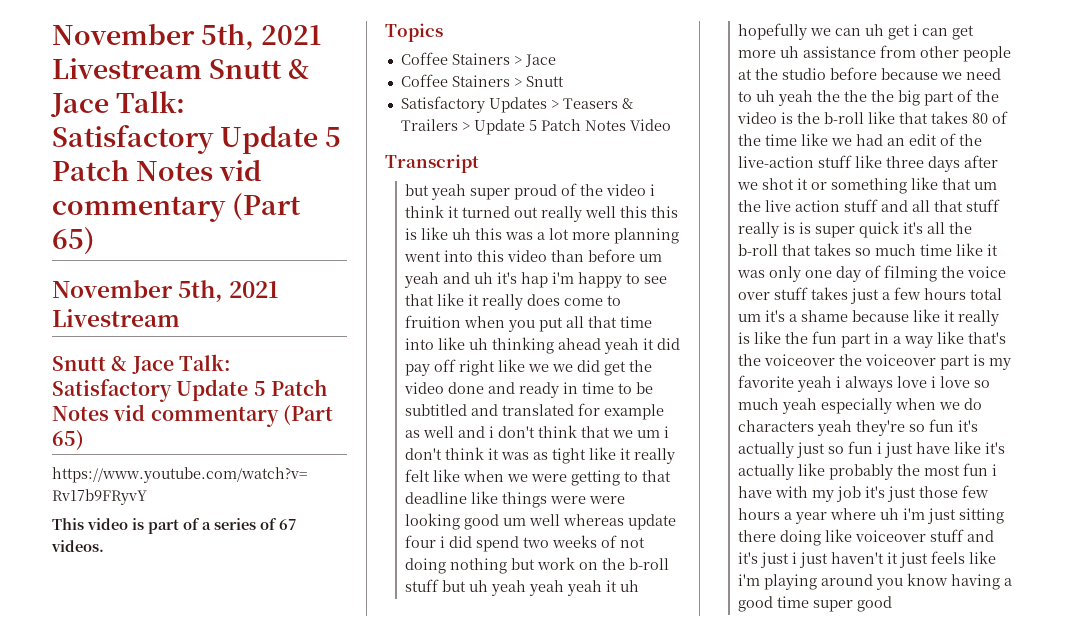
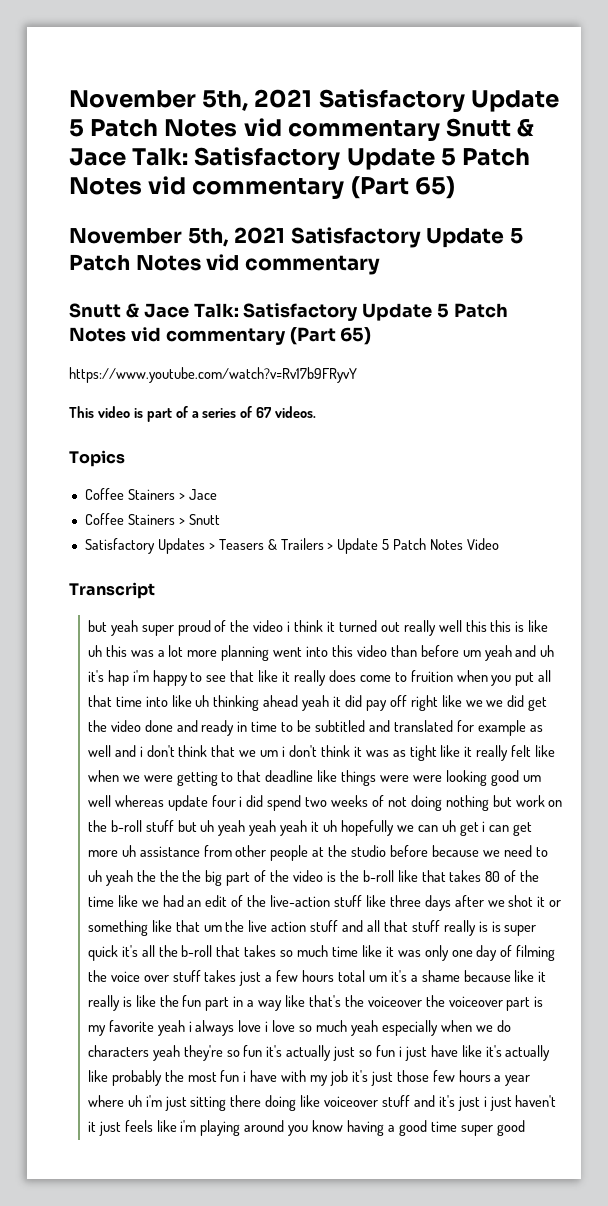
- November 5th, 2021 Livestream Snutt & Jace Talk: Satisfactory Update 5 Patch Notes vid commentary (Part 65)
- November 5th, 2021 Livestream
+ November 5th, 2021 Satisfactory Update 5 Patch Notes vid commentary Snutt & Jace Talk: Satisfactory Update 5 Patch Notes vid commentary (Part 65)
+ November 5th, 2021 Satisfactory Update 5 Patch Notes vid commentary

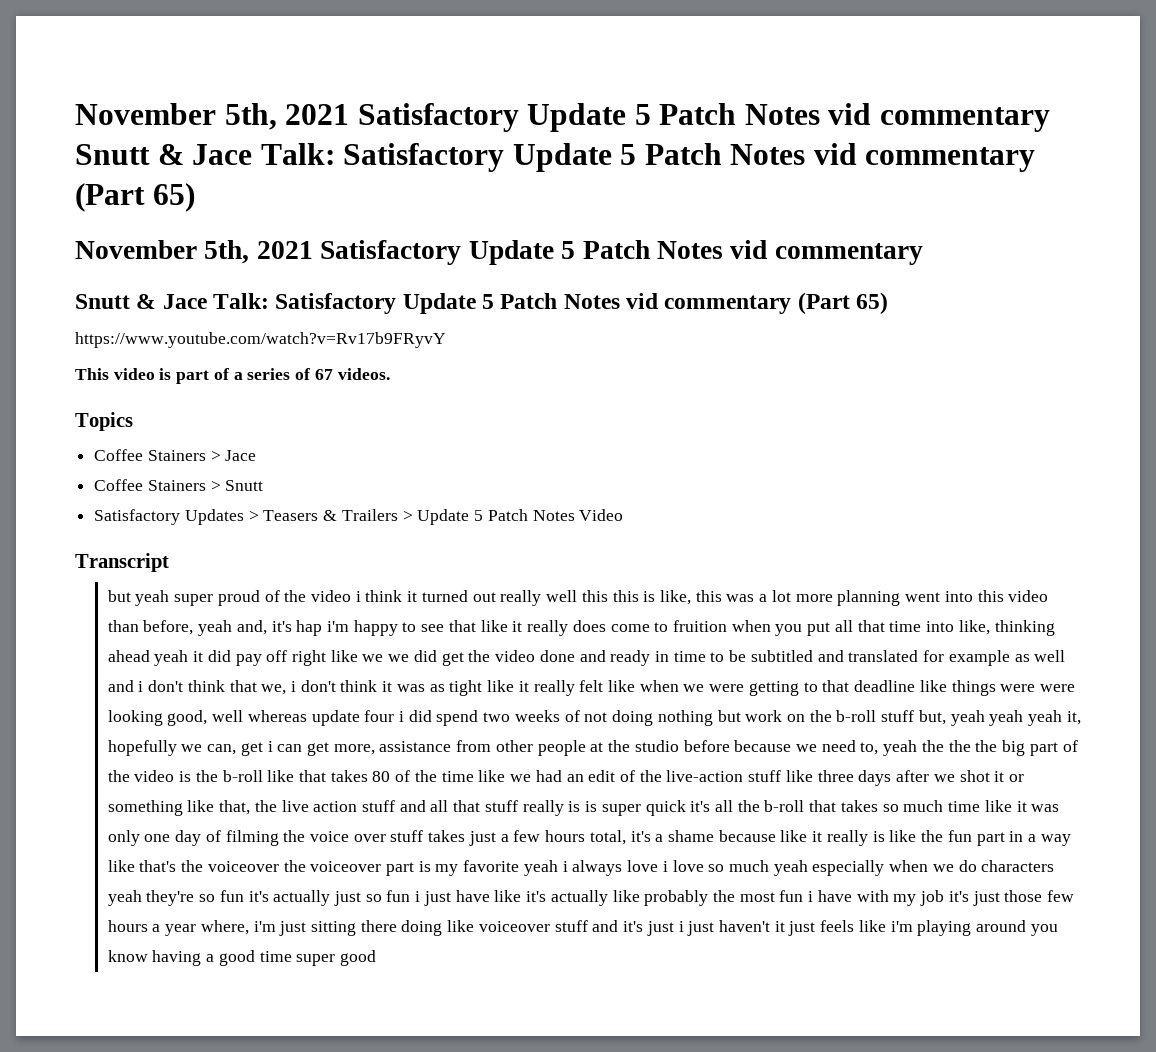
- but yeah super proud of the video i think it turned out really well this this is like uh this was a lot more planning went into this video than before um yeah and uh it's hap i'm happy to see that like it really does come to fruition when you put all that time into like uh thinking ahead yeah it did pay off right like we we did get the video done and ready in time to be subtitled and translated for example as well and i don't think that we um i don't think it was as tight like it really felt like when we were getting to that deadline like things were were looking good um well whereas update four i did spend two weeks of not doing nothing but work on the b-roll stuff but uh yeah yeah yeah it uh hopefully we can uh get i can get more uh assistance from other people at the studio before because we need to uh yeah the the the big part of the video is the b-roll like that takes 80 of the time like we had an edit of the live-action stuff like three days after we shot it or something like that um the live action stuff and all that stuff really is is super quick it's all the b-roll that takes so much time like it was only one day of filming the voice over stuff takes just a few hours total um it's a shame because like it really is like the fun part in a way like that's the voiceover the voiceover part is my favorite yeah i always love i love so much yeah especially when we do characters yeah they're so fun it's actually just so fun i just have like it's actually like probably the most fun i have with my job it's just those few hours a year where uh i'm just sitting there doing like voiceover stuff and it's just i just haven't it just feels like i'm playing around you know having a good time super good
+ but yeah super proud of the video i think it turned out really well this this is like, this was a lot more planning went into this video than before, yeah and, it's hap i'm happy to see that like it really does come to fruition when you put all that time into like, thinking ahead yeah it did pay off right like we we did get the video done and ready in time to be subtitled and translated for example as well and i don't think that we, i don't think it was as tight like it really felt like when we were getting to that deadline like things were were looking good, well whereas update four i did spend two weeks of not doing nothing but work on the b-roll stuff but, yeah yeah yeah it, hopefully we can, get i can get more, assistance from other people at the studio before because we need to, yeah the the the big part of the video is the b-roll like that takes 80 of the time like we had an edit of the live-action stuff like three days after we shot it or something like that, the live action stuff and all that stuff really is is super quick it's all the b-roll that takes so much time like it was only one day of filming the voice over stuff takes just a few hours total, it's a shame because like it really is like the fun part in a way like that's the voiceover the voiceover part is my favorite yeah i always love i love so much yeah especially when we do characters yeah they're so fun it's actually just so fun i just have like it's actually like probably the most fun i have with my job it's just those few hours a year where, i'm just sitting there doing like voiceover stuff and it's just i just haven't it just feels like i'm playing around you know having a good time super good

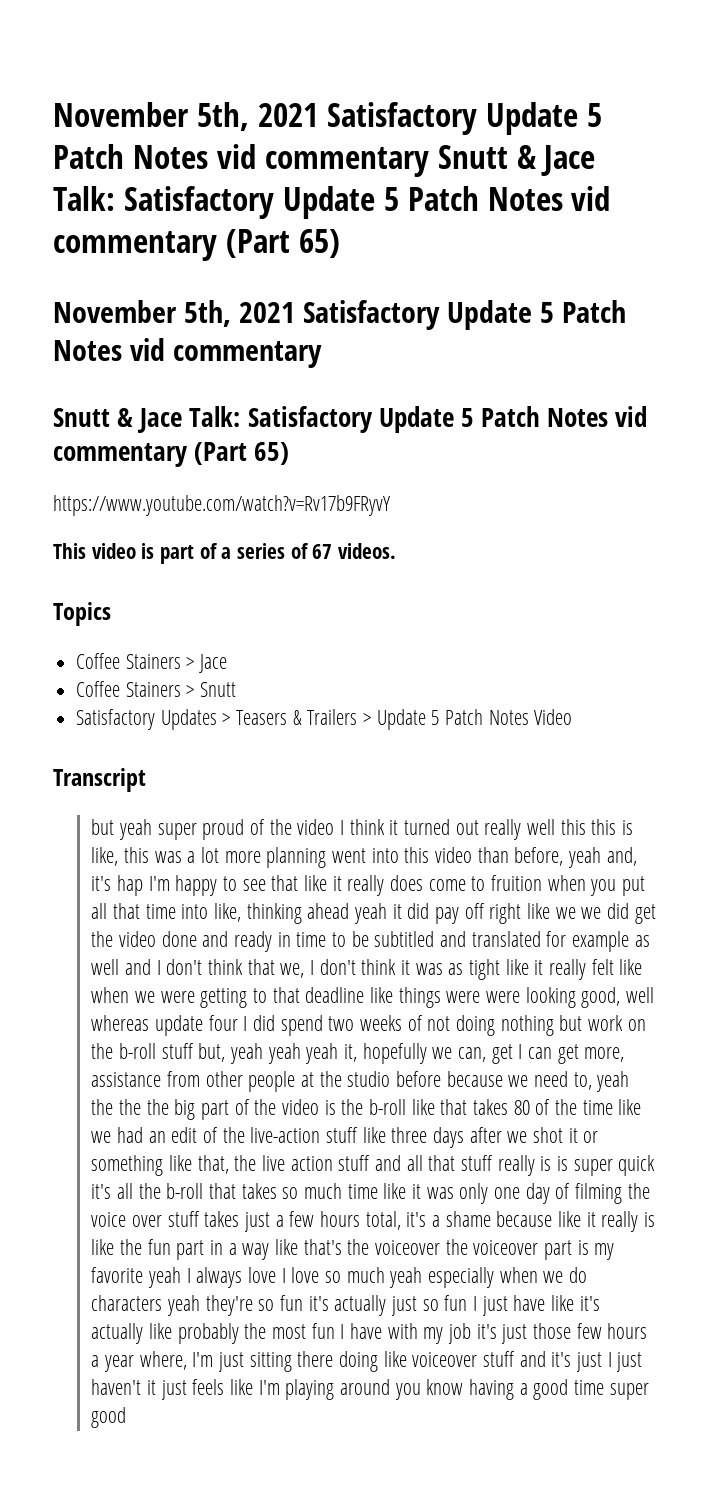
- but yeah super proud of the video i think it turned out really well this this is like, this was a lot more planning went into this video than before, yeah and, it's hap i'm happy to see that like it really does come to fruition when you put all that time into like, thinking ahead yeah it did pay off right like we we did get the video done and ready in time to be subtitled and translated for example as well and i don't think that we, i don't think it was as tight like it really felt like when we were getting to that deadline like things were were looking good, well whereas update four i did spend two weeks of not doing nothing but work on the b-roll stuff but, yeah yeah yeah it, hopefully we can, get i can get more, assistance from other people at the studio before because we need to, yeah the the the big part of the video is the b-roll like that takes 80 of the time like we had an edit of the live-action stuff like three days after we shot it or something like that, the live action stuff and all that stuff really is is super quick it's all the b-roll that takes so much time like it was only one day of filming the voice over stuff takes just a few hours total, it's a shame because like it really is like the fun part in a way like that's the voiceover the voiceover part is my favorite yeah i always love i love so much yeah especially when we do characters yeah they're so fun it's actually just so fun i just have like it's actually like probably the most fun i have with my job it's just those few hours a year where, i'm just sitting there doing like voiceover stuff and it's just i just haven't it just feels like i'm playing around you know having a good time super good
+ but yeah super proud of the video I think it turned out really well this this is like, this was a lot more planning went into this video than before, yeah and, it's hap I'm happy to see that like it really does come to fruition when you put all that time into like, thinking ahead yeah it did pay off right like we we did get the video done and ready in time to be subtitled and translated for example as well and I don't think that we, I don't think it was as tight like it really felt like when we were getting to that deadline like things were were looking good, well whereas update four I did spend two weeks of not doing nothing but work on the b-roll stuff but, yeah yeah yeah it, hopefully we can, get I can get more, assistance from other people at the studio before because we need to, yeah the the the big part of the video is the b-roll like that takes 80 of the time like we had an edit of the live-action stuff like three days after we shot it or something like that, the live action stuff and all that stuff really is is super quick it's all the b-roll that takes so much time like it was only one day of filming the voice over stuff takes just a few hours total, it's a shame because like it really is like the fun part in a way like that's the voiceover the voiceover part is my favorite yeah I always love I love so much yeah especially when we do characters yeah they're so fun it's actually just so fun I just have like it's actually like probably the most fun I have with my job it's just those few hours a year where, I'm just sitting there doing like voiceover stuff and it's just I just haven't it just feels like I'm playing around you know having a good time super good

